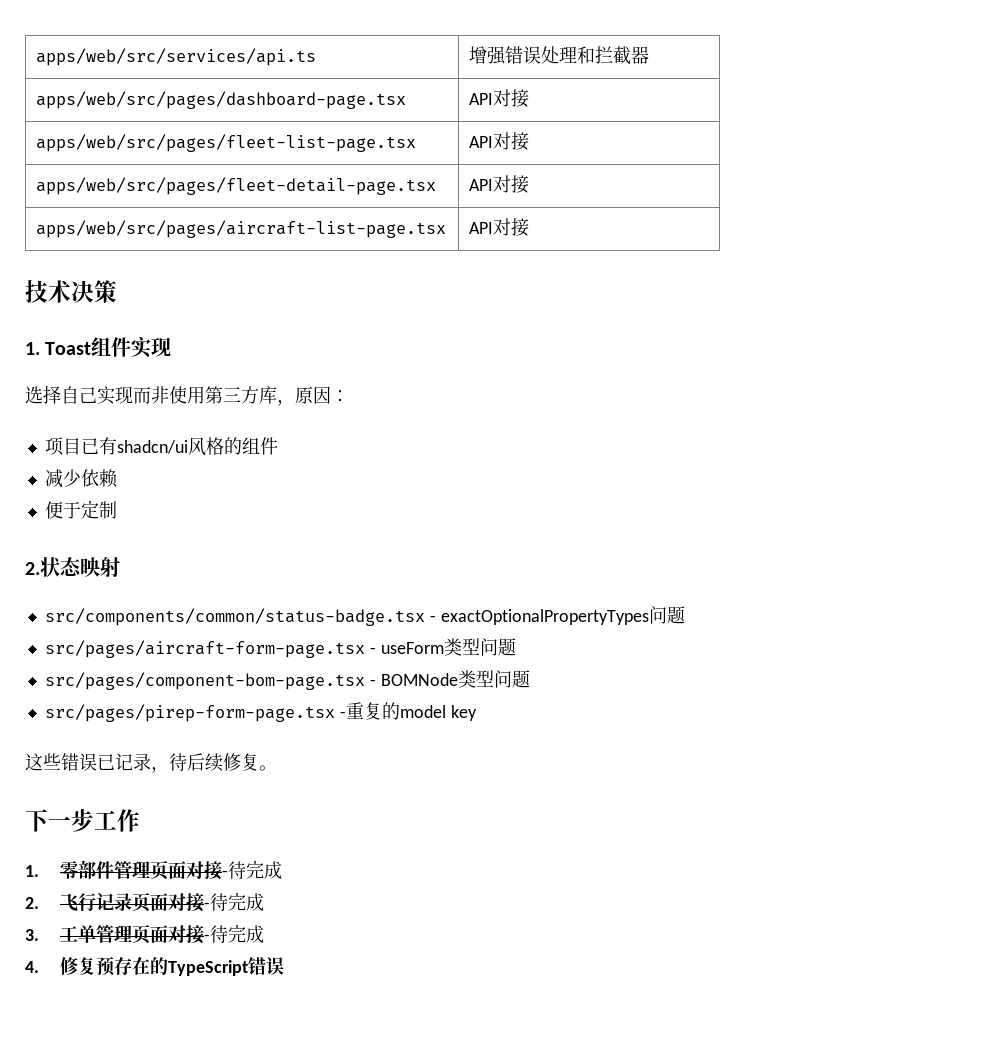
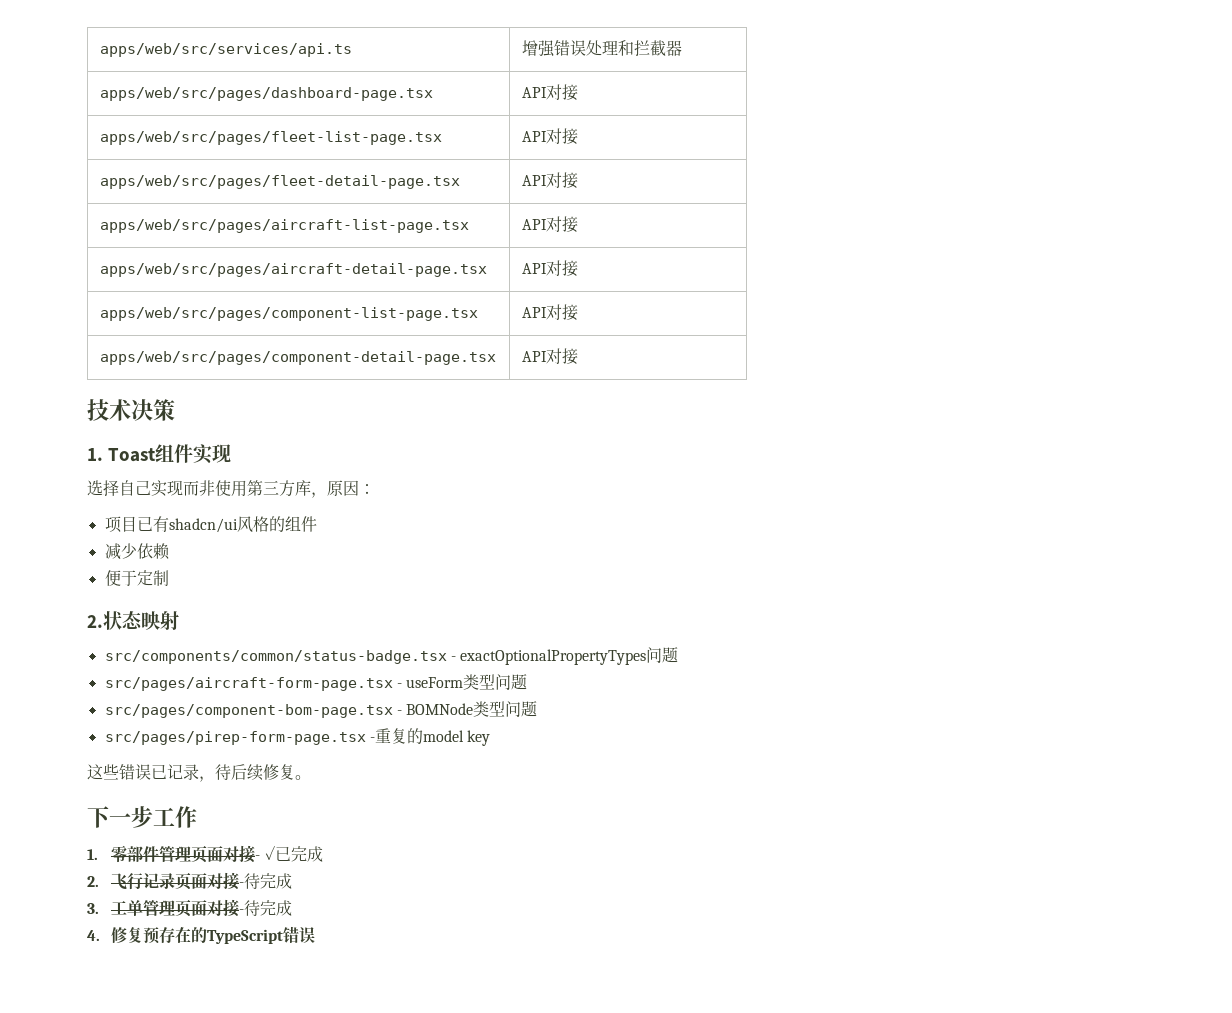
+ apps/web/src/pages/aircraft-detail-page.tsx | API对接
+ apps/web/src/pages/component-list-page.tsx | API对接
+ apps/web/src/pages/component-detail-page.tsx | API对接
- 1.零部件管理页面对接-待完成
+ 1.零部件管理页面对接- ✓已完成

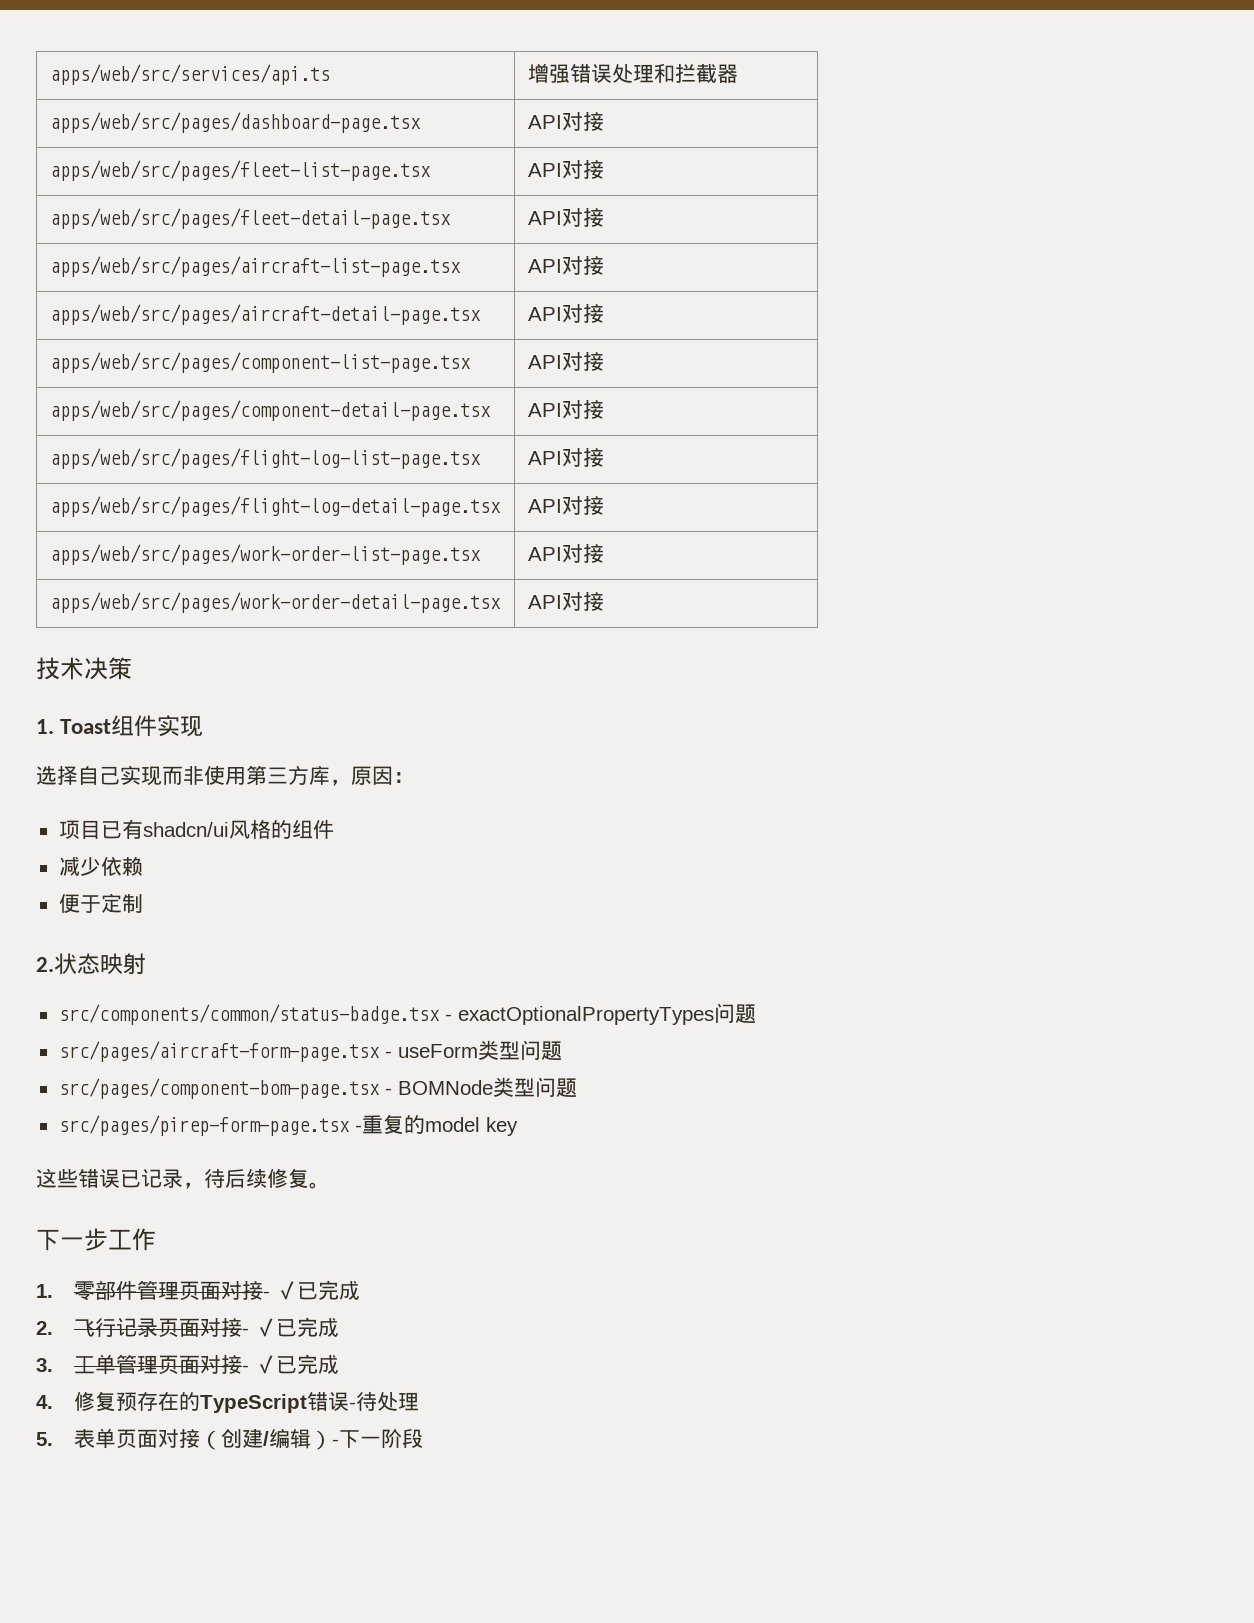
+ apps/web/src/pages/flight-log-list-page.tsx | API对接
+ apps/web/src/pages/flight-log-detail-page.tsx | API对接
+ apps/web/src/pages/work-order-list-page.tsx | API对接
+ apps/web/src/pages/work-order-detail-page.tsx | API对接
- 2.飞行记录页面对接-待完成
+ 2.飞行记录页面对接- ✓已完成
- 3.工单管理页面对接-待完成
+ 3.工单管理页面对接- ✓已完成
- 4.修复预存在的TypeScript错误
+ 4.修复预存在的TypeScript错误-待处理
+ 5.表单页面对接（创建/编辑）-下一阶段

